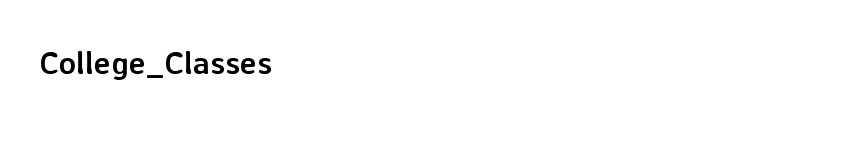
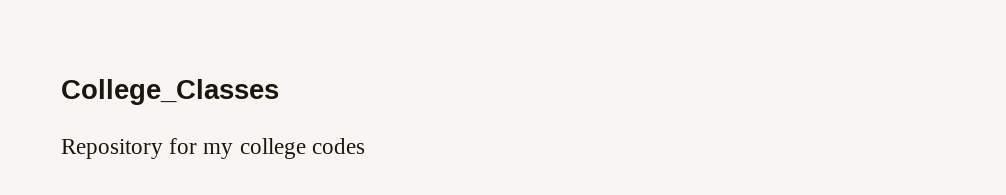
+ Repository for my college codes

